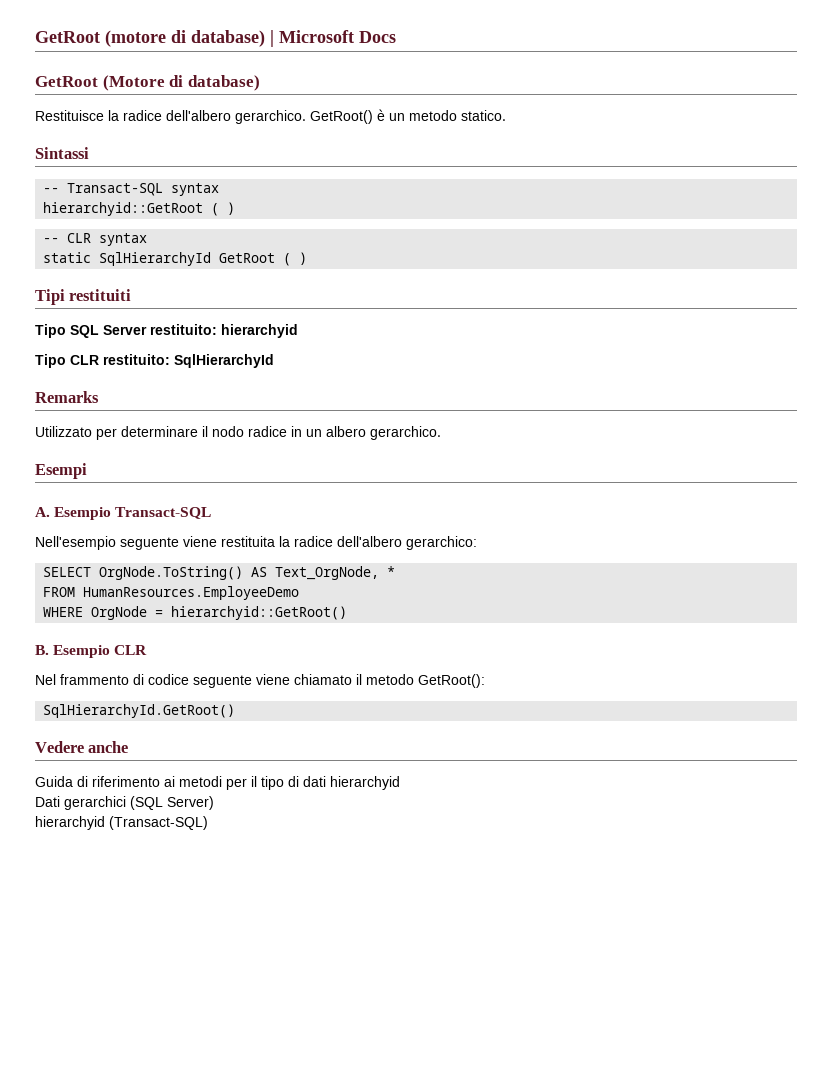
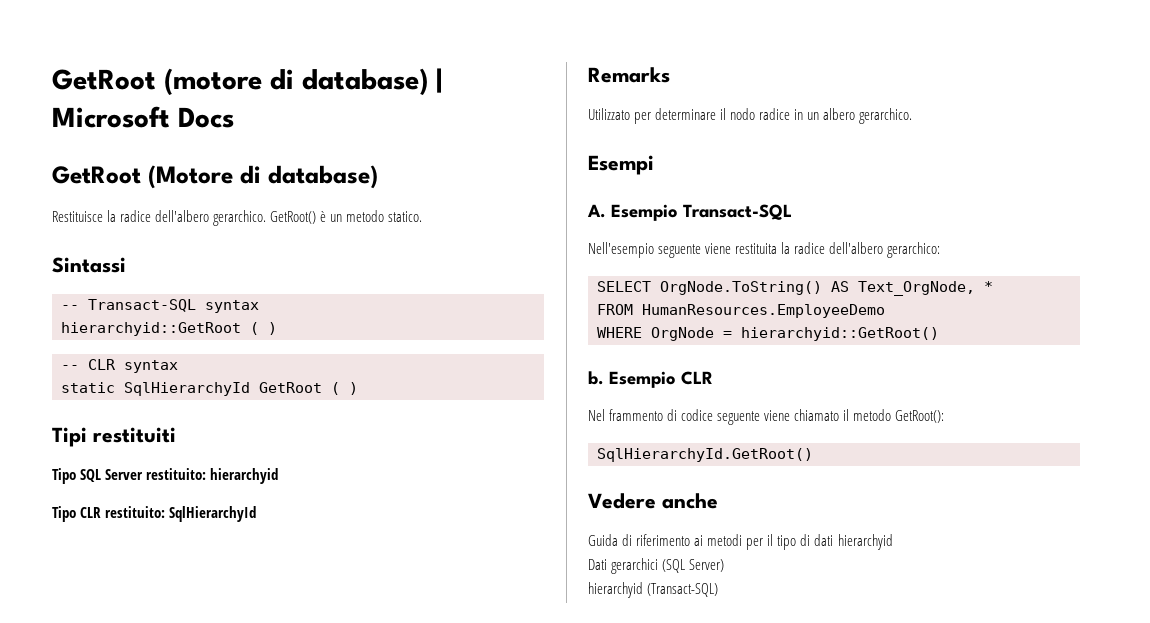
- B. Esempio CLR
+ b. Esempio CLR

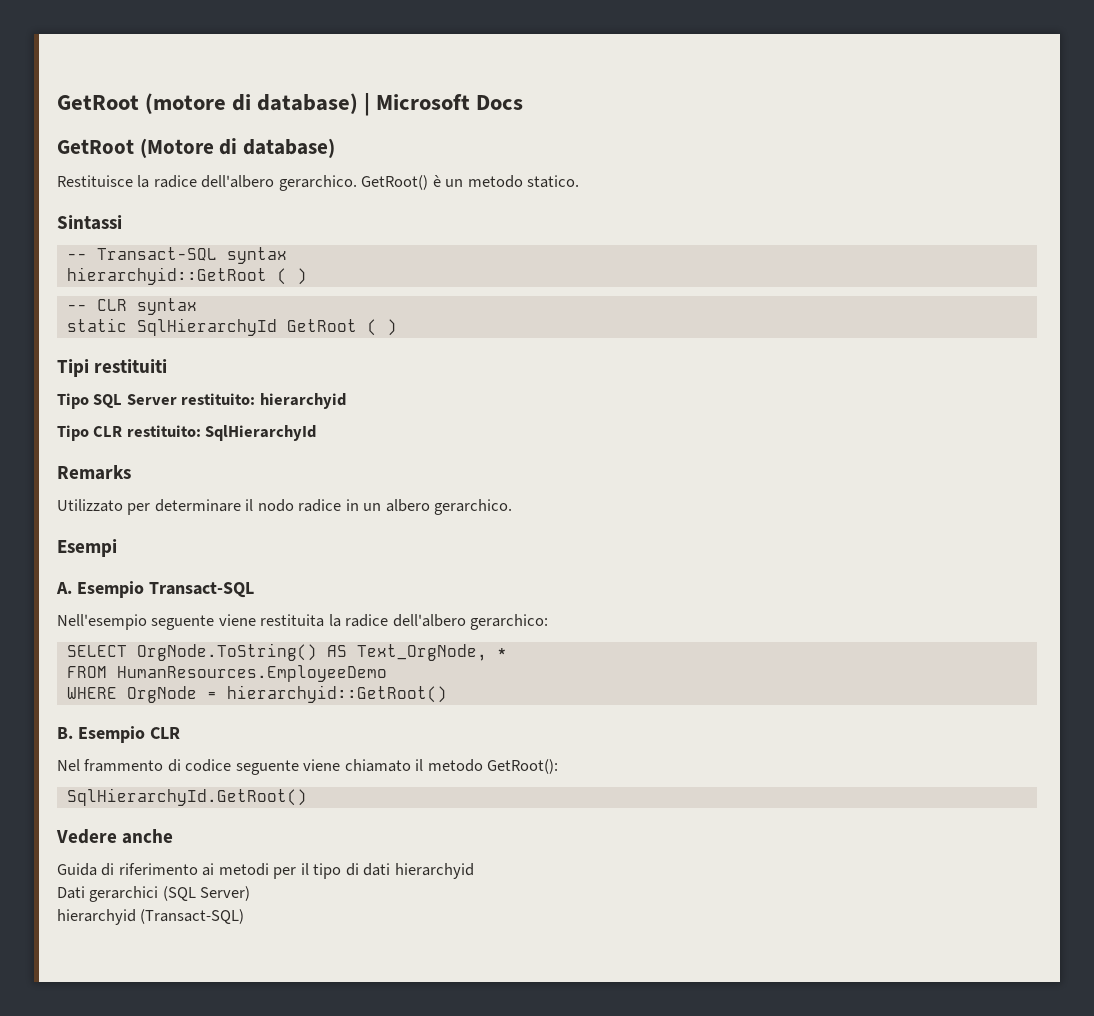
- b. Esempio CLR
+ B. Esempio CLR

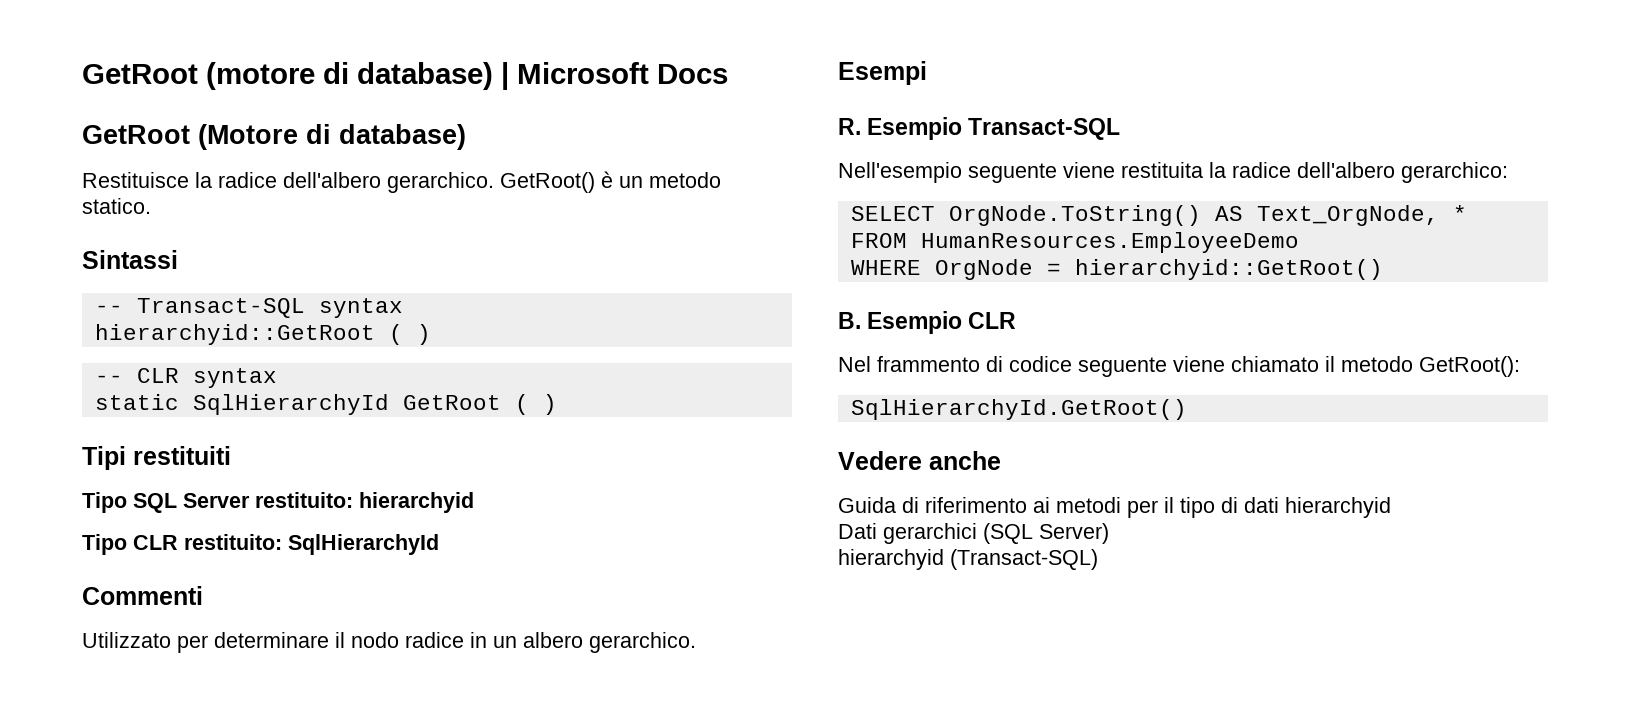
- Remarks
+ Commenti
- A. Esempio Transact-SQL
+ R. Esempio Transact-SQL

